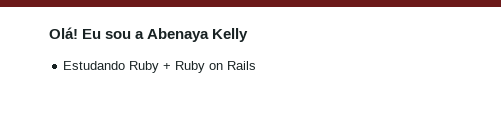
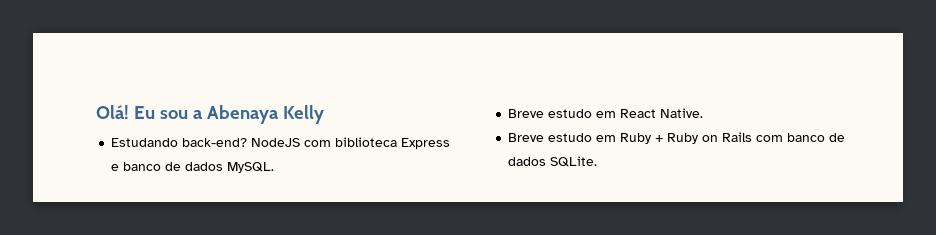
- Estudando Ruby + Ruby on Rails
+ Estudando back-end? NodeJS com biblioteca Express e banco de dados MySQL.
+ Breve estudo em React Native.
+ Breve estudo em Ruby + Ruby on Rails com banco de dados SQLite.

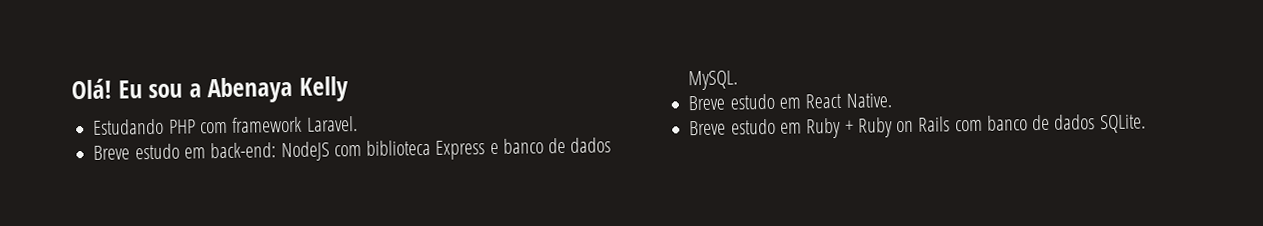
- Estudando back-end? NodeJS com biblioteca Express e banco de dados MySQL.
+ Estudando PHP com framework Laravel.
+ Breve estudo em back-end: NodeJS com biblioteca Express e banco de dados MySQL.

